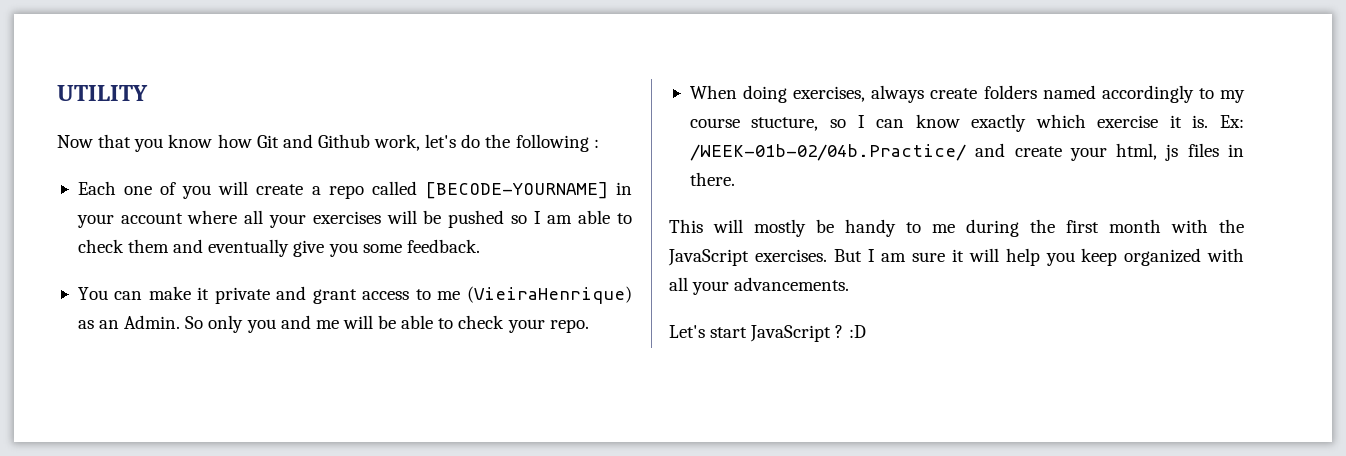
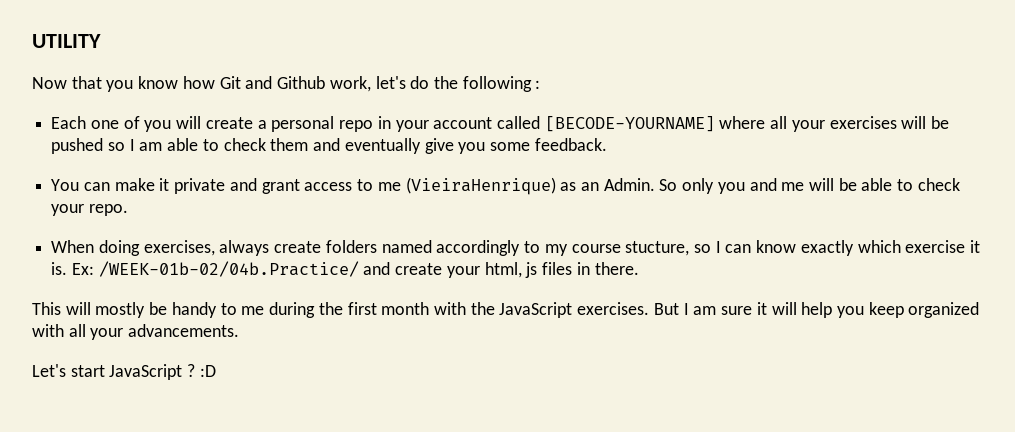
- Each one of you will create a repo called [BECODE-YOURNAME] in your account where all your exercises will be pushed so I am able to check them and eventually give you some feedback.
+ Each one of you will create a personal repo in your account called [BECODE-YOURNAME] where all your exercises will be pushed so I am able to check them and eventually give you some feedback.

